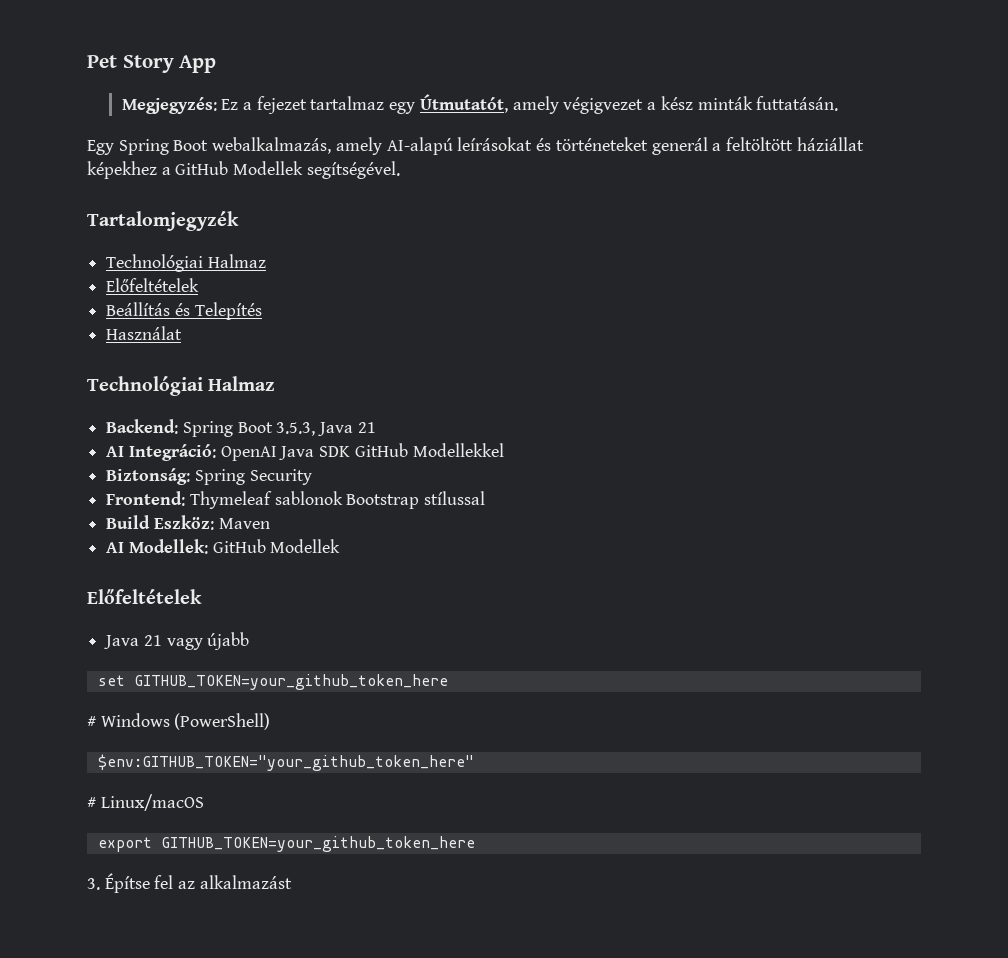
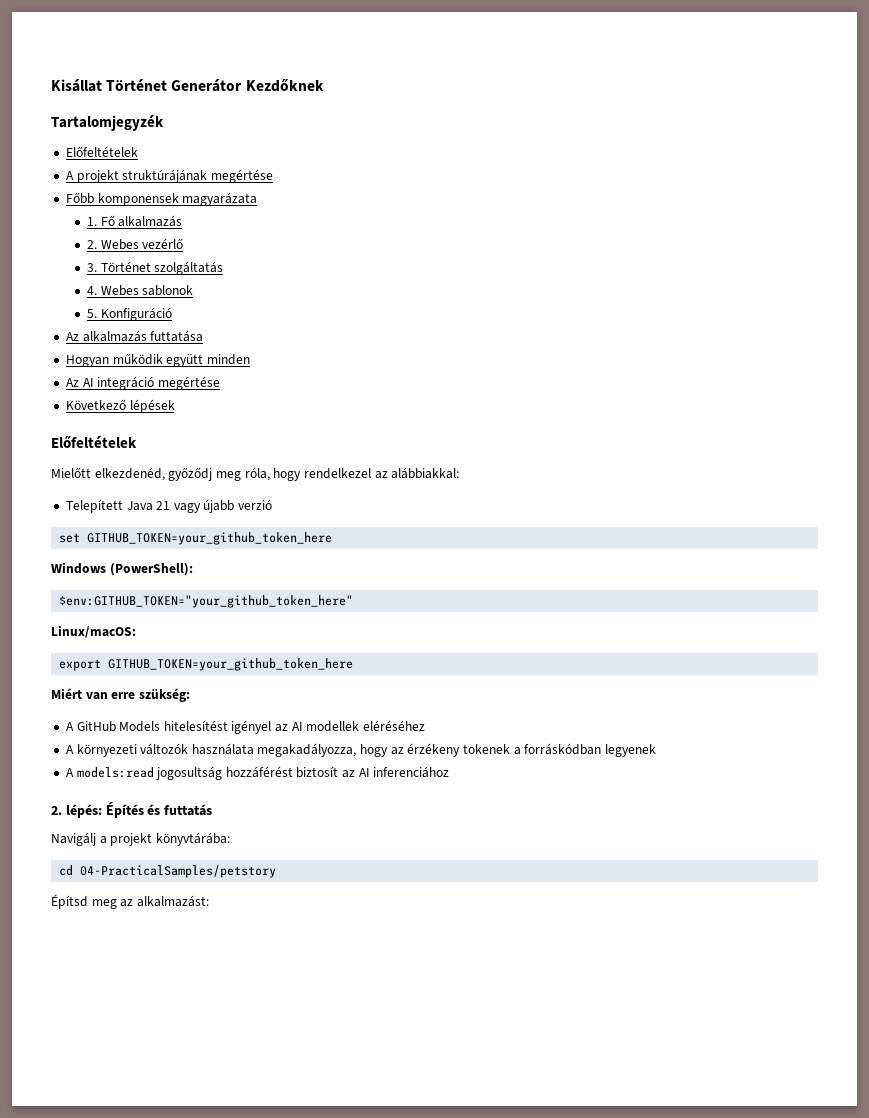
- Pet Story App
- Megjegyzés: Ez a fejezet tartalmaz egy Útmutatót, amely végigvezet a kész minták futtatásán.
- Egy Spring Boot webalkalmazás, amely AI-alapú leírásokat és történeteket generál a feltöltött háziállat képekhez a GitHub Modellek segítségével.
+ Kisállat Történet Generátor Kezdőknek
  Tartalomjegyzék
- Technológiai Halmaz
  Előfeltételek
- Beállítás és Telepítés
- Használat
- Technológiai Halmaz
- Backend: Spring Boot 3.5.3, Java 21
- AI Integráció: OpenAI Java SDK GitHub Modellekkel
- Biztonság: Spring Security
- Frontend: Thymeleaf sablonok Bootstrap stílussal
- Build Eszköz: Maven
- AI Modellek: GitHub Modellek
+ A projekt struktúrájának megértése
+ Főbb komponensek magyarázata
+ 1. Fő alkalmazás
+ 2. Webes vezérlő
+ 3. Történet szolgáltatás
+ 4. Webes sablonok
+ 5. Konfiguráció
+ Az alkalmazás futtatása
+ Hogyan működik együtt minden
+ Az AI integráció megértése
+ Következő lépések
  Előfeltételek
- Java 21 vagy újabb
+ Mielőtt elkezdenéd, győződj meg róla, hogy rendelkezel az alábbiakkal:
+ Telepített Java 21 vagy újabb verzió
- # Windows (PowerShell)
+ Windows (PowerShell):
- # Linux/macOS
+ Linux/macOS:
- 3. Építse fel az alkalmazást
+ Miért van erre szükség:
+ A GitHub Models hitelesítést igényel az AI modellek eléréséhez
+ A környezeti változók használata megakadályozza, hogy az érzékeny tokenek a forráskódban legyenek
+ A models:read jogosultság hozzáférést biztosít az AI inferenciához
+ 2. lépés: Építés és futtatás
+ Navigálj a projekt könyvtárába:
+ cd 04-PracticalSamples/petstory
+ Építsd meg az alkalmazást:

